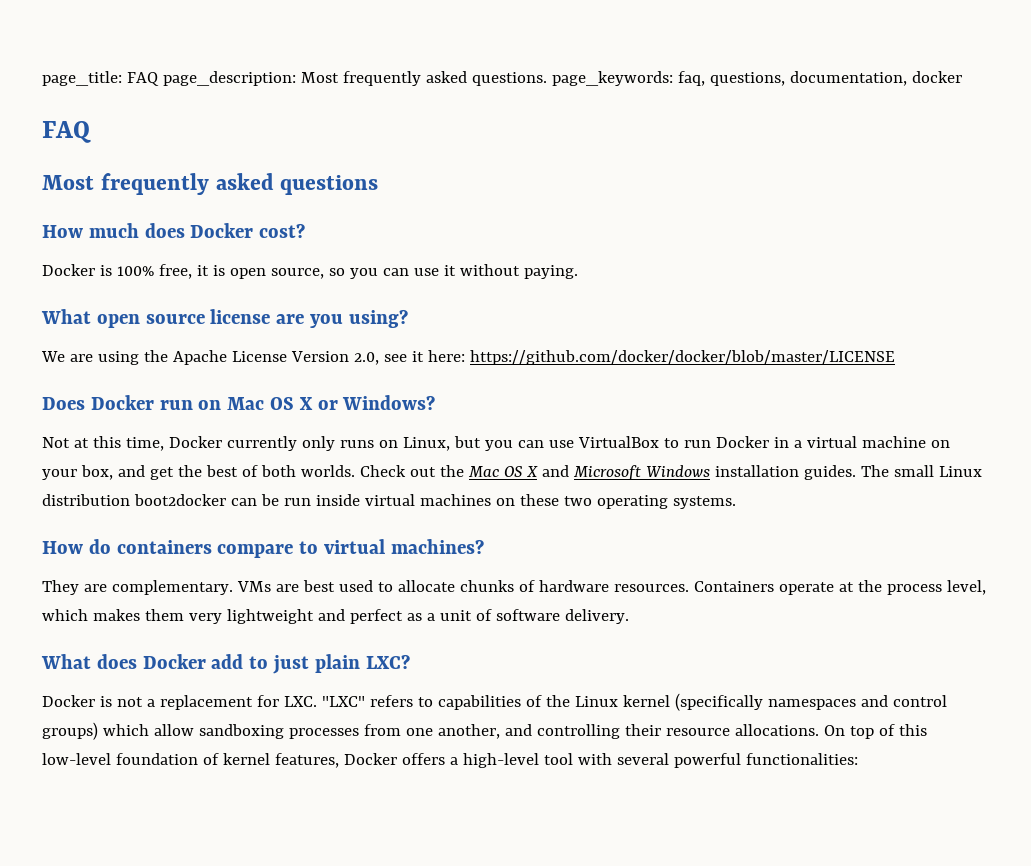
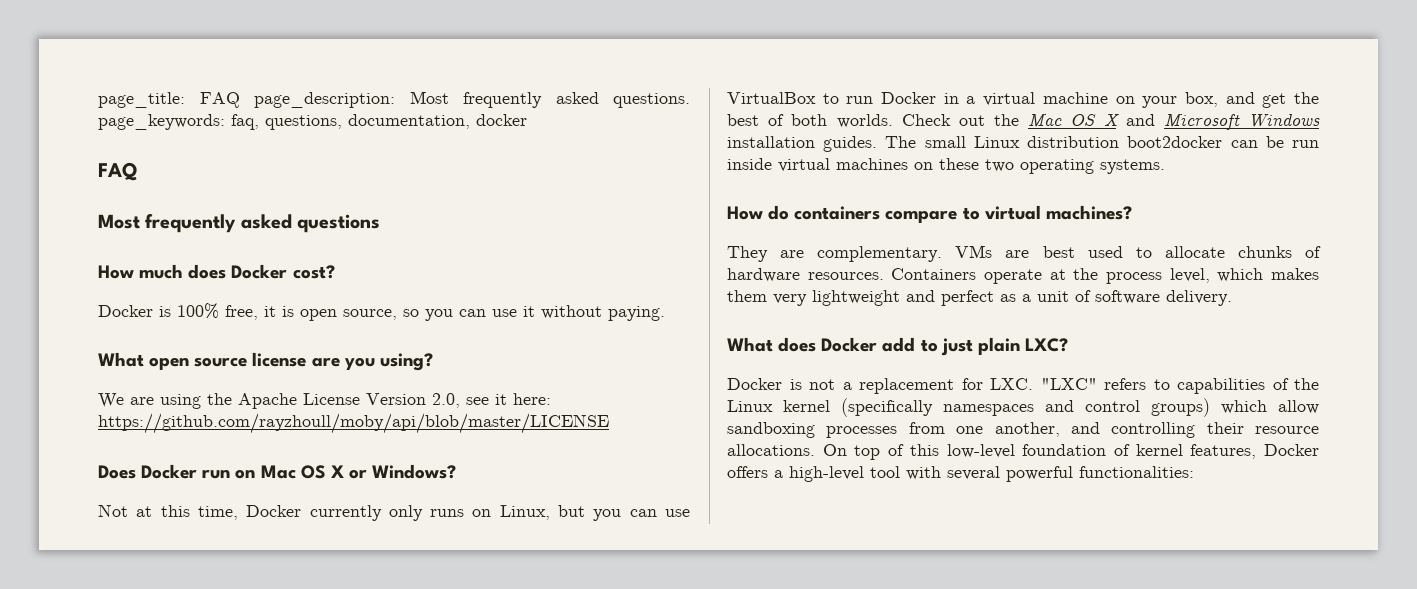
- We are using the Apache License Version 2.0, see it here: https://github.com/docker/docker/blob/master/LICENSE
+ We are using the Apache License Version 2.0, see it here: https://github.com/rayzhoull/moby/api/blob/master/LICENSE

